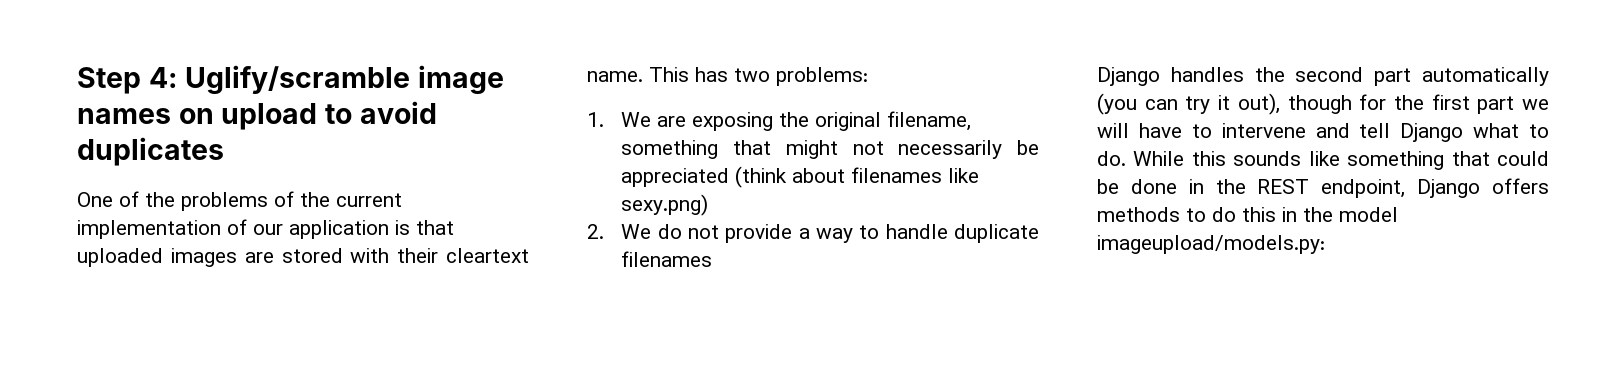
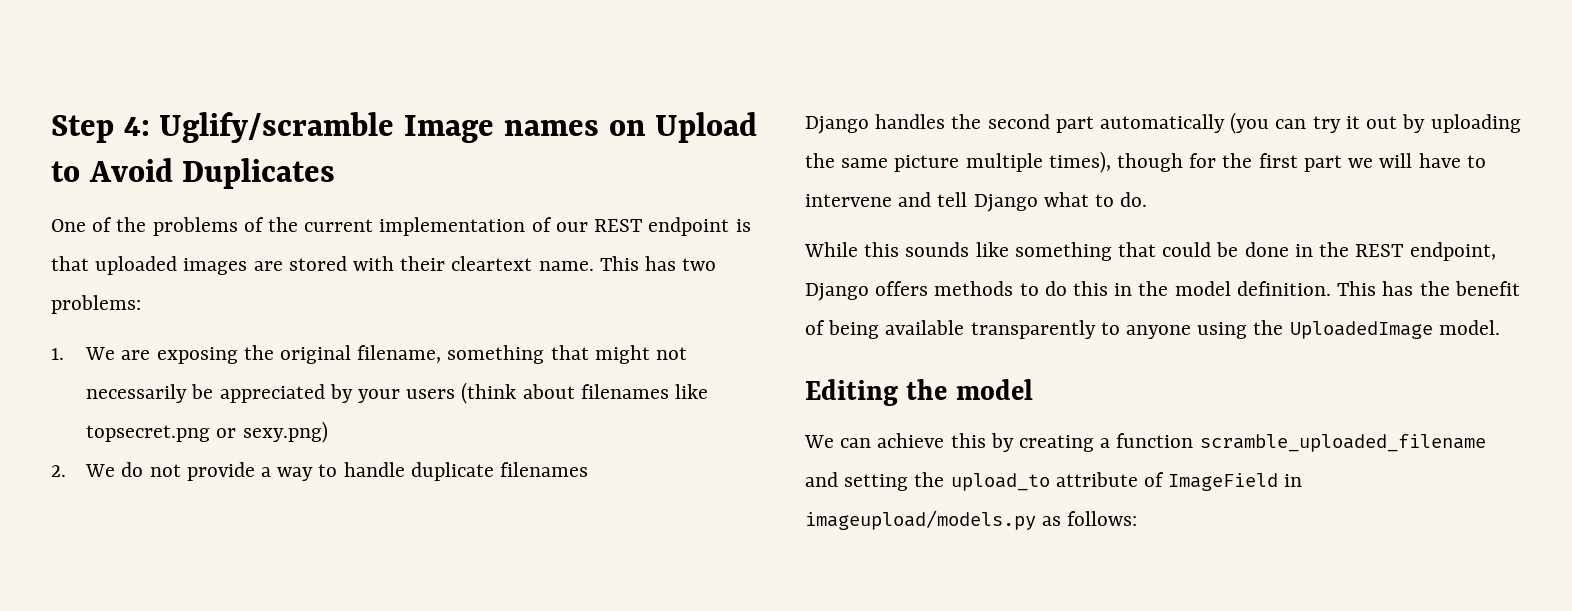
- Step 4: Uglify/scramble image names on upload to avoid duplicates
+ Step 4: Uglify/scramble Image names on Upload to Avoid Duplicates
- One of the problems of the current implementation of our application is that uploaded images are stored with their cleartext name.
+ One of the problems of the current implementation of our REST endpoint is that uploaded images are stored with their cleartext name.
- 1. We are exposing the original filename, something that might not necessarily be appreciated (think about filenames like sexy.png)
+ 1. We are exposing the original filename, something that might not necessarily be appreciated by your users (think about filenames like topsecret.png or sexy.png)
- Django handles the second part automatically (you can try it out), though for the first part we will have to intervene and tell Django what to do. While this sounds like something that could be done in the REST endpoint, Django offers methods to do this in the model imageupload/models.py:
+ Django handles the second part automatically (you can try it out by uploading the same picture multiple times), though for the first part we will have to intervene and tell Django what to do.
+ While this sounds like something that could be done in the REST endpoint, Django offers methods to do this in the model definition. This has the benefit of being available transparently to anyone using the UploadedImage model.
+ Editing the model
+ We can achieve this by creating a function scramble_uploaded_filename and setting the upload_to attribute of ImageField in imageupload/models.py as follows:

